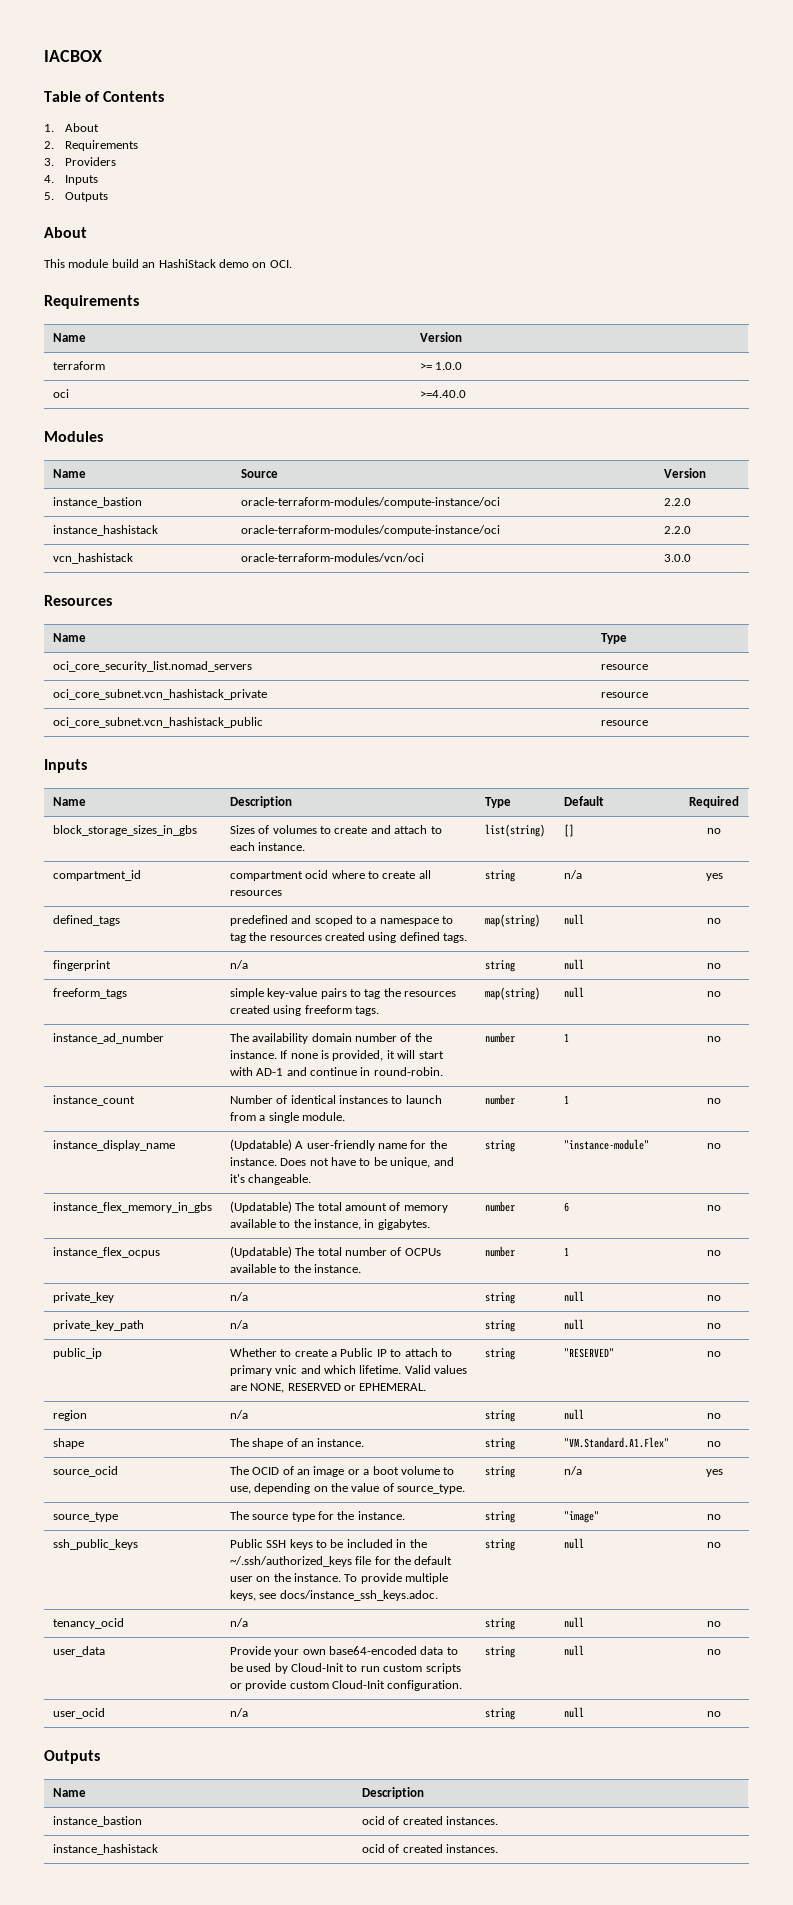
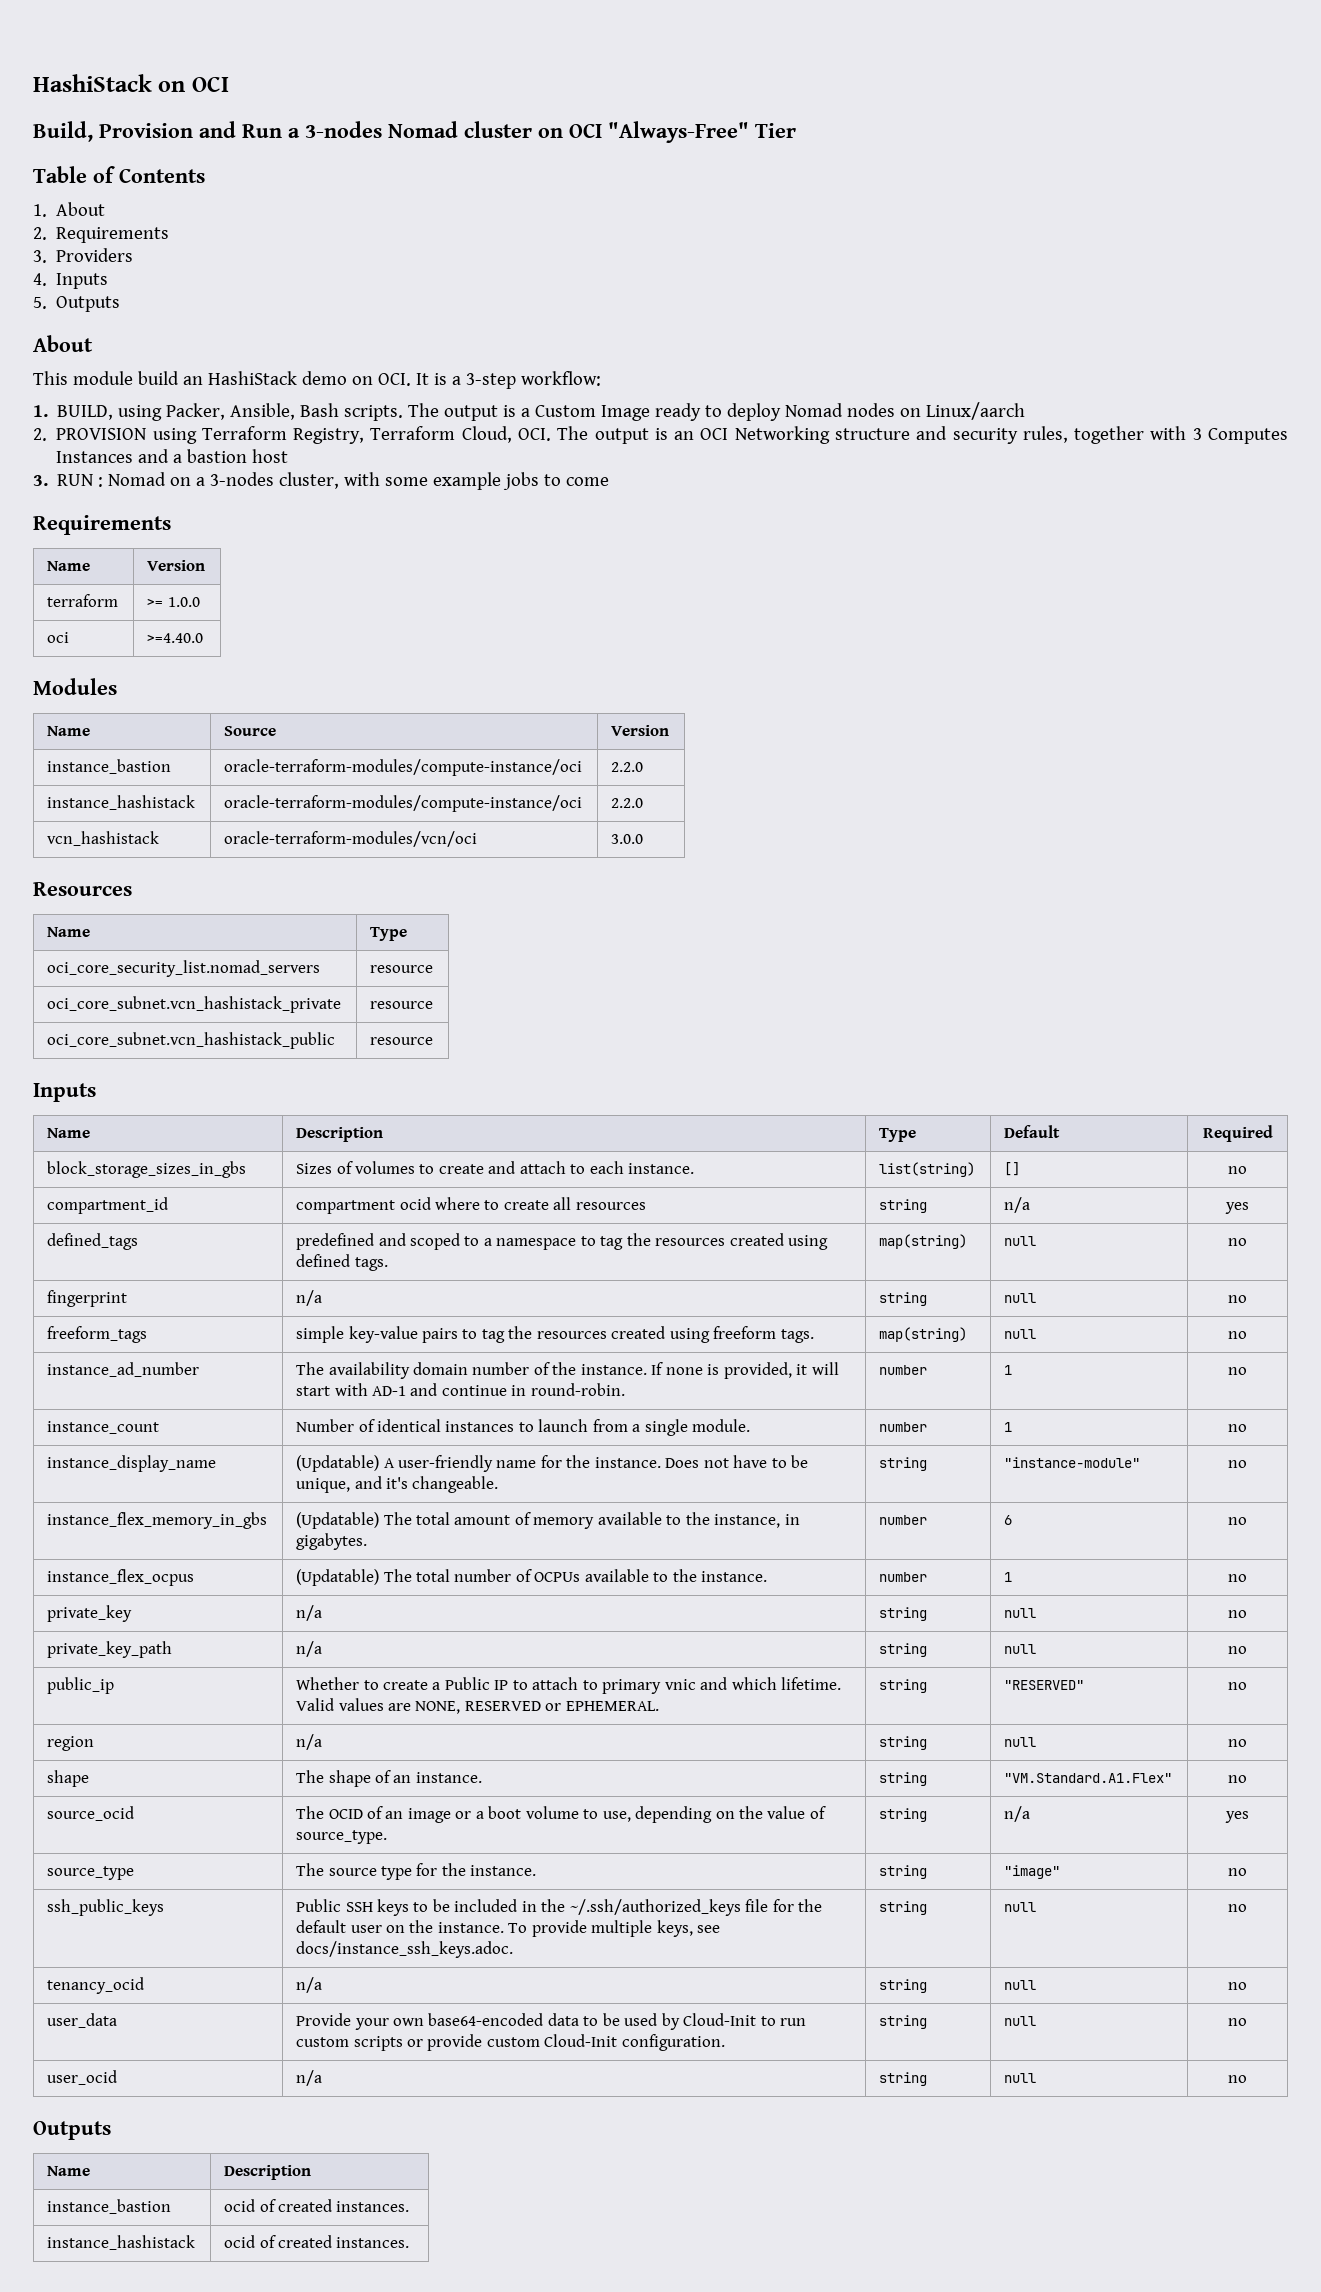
- IACBOX
+ HashiStack on OCI
+ Build, Provision and Run a 3-nodes Nomad cluster on OCI "Always-Free" Tier
- This module build an HashiStack demo on OCI.
+ This module build an HashiStack demo on OCI. It is a 3-step workflow:
+ 1. BUILD, using Packer, Ansible, Bash scripts. The output is a Custom Image ready to deploy Nomad nodes on Linux/aarch
+ 2. PROVISION using Terraform Registry, Terraform Cloud, OCI. The output is an OCI Networking structure and security rules, together with 3 Computes Instances and a bastion host
+ 3. RUN : Nomad on a 3-nodes cluster, with some example jobs to come

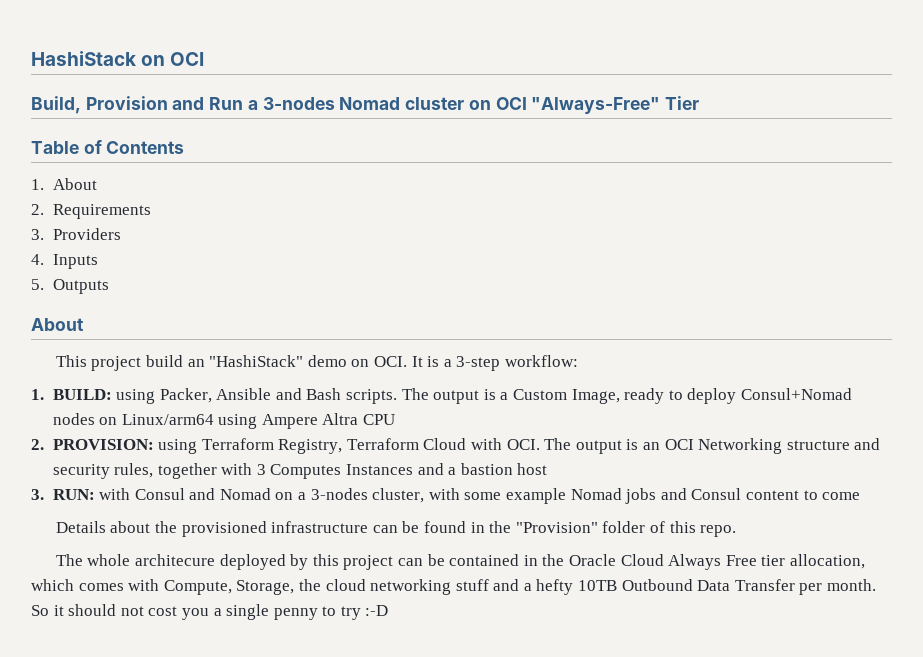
- This module build an HashiStack demo on OCI. It is a 3-step workflow:
+ This project build an "HashiStack" demo on OCI. It is a 3-step workflow:
- 1. BUILD, using Packer, Ansible, Bash scripts.
+ 1. BUILD: using Packer, Ansible and Bash scripts.
- The output is a Custom Image ready to deploy Nomad nodes on Linux/aarch
- 2. PROVISION using Terraform Registry, Terraform Cloud, OCI. The output is an OCI Networking structure and security rules, together with 3 Computes Instances and a bastion host
+ The output is a Custom Image, ready to deploy Consul+Nomad nodes on Linux/arm64 using Ampere Altra CPU
+ 2. PROVISION: using Terraform Registry, Terraform Cloud with OCI. The output is an OCI Networking structure and security rules, together with 3 Computes Instances and a bastion host
- 3. RUN : Nomad on a 3-nodes cluster, with some example jobs to come
- Requirements
- Name | Version
- terraform | >= 1.0.0
- oci | >=4.40.0
- Modules
- Name | Source | Version
- instance_bastion | oracle-terraform-modules/compute-instance/oci | 2.2.0
- instance_hashistack | oracle-terraform-modules/compute-instance/oci | 2.2.0
- vcn_hashistack | oracle-terraform-modules/vcn/oci | 3.0.0
- Resources
- Name | Type
- oci_core_security_list.nomad_servers | resource
- oci_core_subnet.vcn_hashistack_private | resource
- oci_core_subnet.vcn_hashistack_public | resource
- Inputs
- Name | Description | Type | Default | Required
- block_storage_sizes_in_gbs | Sizes of volumes to create and attach to each instance. | list(string) | [] | no
- compartment_id | compartment ocid where to create all resources | string | n/a | yes
- defined_tags | predefined and scoped to a namespace to tag the resources created using defined tags. | map(string) | null | no
- fingerprint | n/a | string | null | no
- freeform_tags | simple key-value pairs to tag the resources created using freeform tags. | map(string) | null | no
- instance_ad_number | The availability domain number of the instance. If none is provided, it will start with AD-1 and continue in round-robin. | number | 1 | no
- instance_count | Number of identical instances to launch from a single module. | number | 1 | no
- instance_display_name | (Updatable) A user-friendly name for the instance. Does not have to be unique, and it's changeable. | string | "instance-module" | no
- instance_flex_memory_in_gbs | (Updatable) The total amount of memory available to the instance, in gigabytes. | number | 6 | no
- instance_flex_ocpus | (Updatable) The total number of OCPUs available to the instance. | number | 1 | no
- private_key | n/a | string | null | no
- private_key_path | n/a | string | null | no
- public_ip | Whether to create a Public IP to attach to primary vnic and which lifetime. Valid values are NONE, RESERVED or EPHEMERAL. | string | "RESERVED" | no
- region | n/a | string | null | no
- shape | The shape of an instance. | string | "VM.Standard.A1.Flex" | no
- source_ocid | The OCID of an image or a boot volume to use, depending on the value of source_type. | string | n/a | yes
- source_type | The source type for the instance. | string | "image" | no
- ssh_public_keys | Public SSH keys to be included in the ~/.ssh/authorized_keys file for the default user on the instance. To provide multiple keys, see docs/instance_ssh_keys.adoc. | string | null | no
- tenancy_ocid | n/a | string | null | no
- user_data | Provide your own base64-encoded data to be used by Cloud-Init to run custom scripts or provide custom Cloud-Init configuration. | string | null | no
- user_ocid | n/a | string | null | no
- Outputs
- Name | Description
- instance_bastion | ocid of created instances.
- instance_hashistack | ocid of created instances.
+ 3. RUN: with Consul and Nomad on a 3-nodes cluster, with some example Nomad jobs and Consul content to come
+ Details about the provisioned infrastructure can be found in the "Provision" folder of this repo.
+ The whole architecure deployed by this project can be contained in the Oracle Cloud Always Free tier allocation, which comes with Compute, Storage, the cloud networking stuff and a hefty 10TB Outbound Data Transfer per month. So it should not cost you a single penny to try :-D

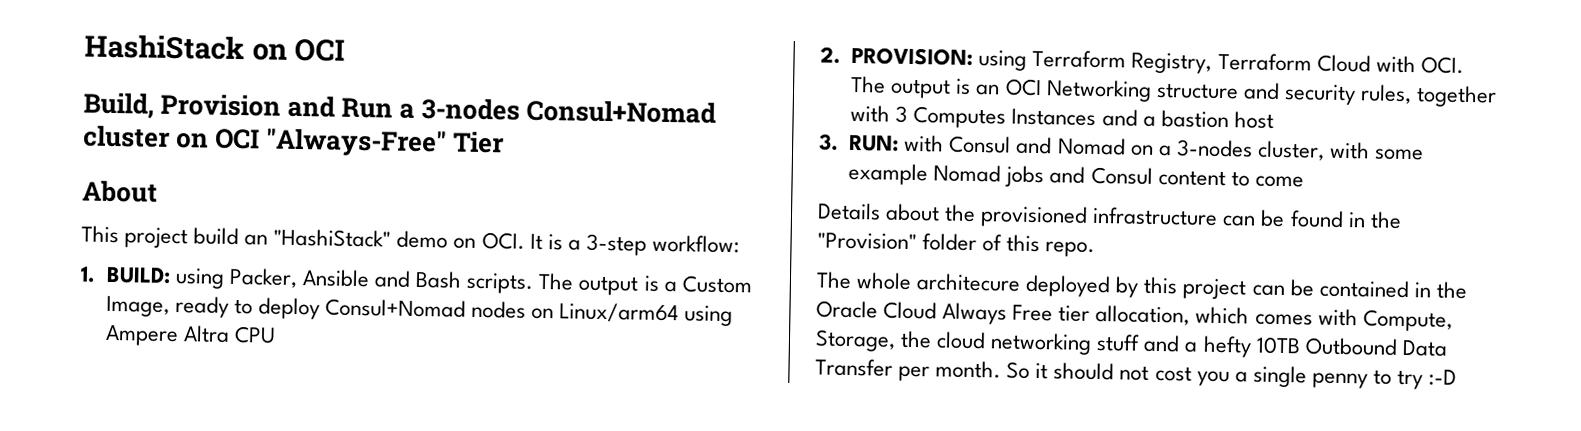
- Build, Provision and Run a 3-nodes Nomad cluster on OCI "Always-Free" Tier
+ Build, Provision and Run a 3-nodes Consul+Nomad cluster on OCI "Always-Free" Tier
- Table of Contents
- 1. About
- 2. Requirements
- 3. Providers
- 4. Inputs
- 5. Outputs

